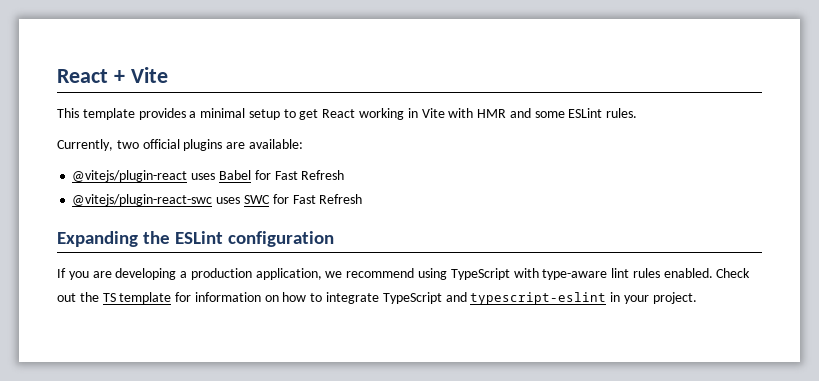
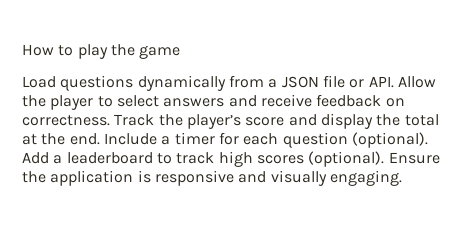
- React + Vite
- This template provides a minimal setup to get React working in Vite with HMR and some ESLint rules.
- Currently, two official plugins are available:
- @vitejs/plugin-react uses Babel for Fast Refresh
- @vitejs/plugin-react-swc uses SWC for Fast Refresh
- Expanding the ESLint configuration
- If you are developing a production application, we recommend using TypeScript with type-aware lint rules enabled. Check out the TS template for information on how to integrate TypeScript and typescript-eslint in your project.
+ How to play the game
+ Load questions dynamically from a JSON file or API. Allow the player to select answers and receive feedback on correctness. Track the player’s score and display the total at the end. Include a timer for each question (optional). Add a leaderboard to track high scores (optional). Ensure the application is responsive and visually engaging.

